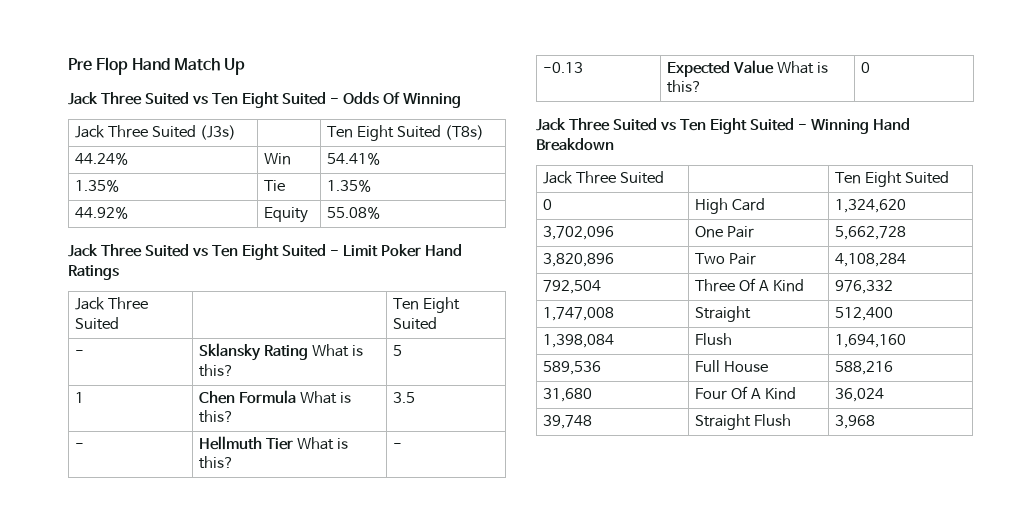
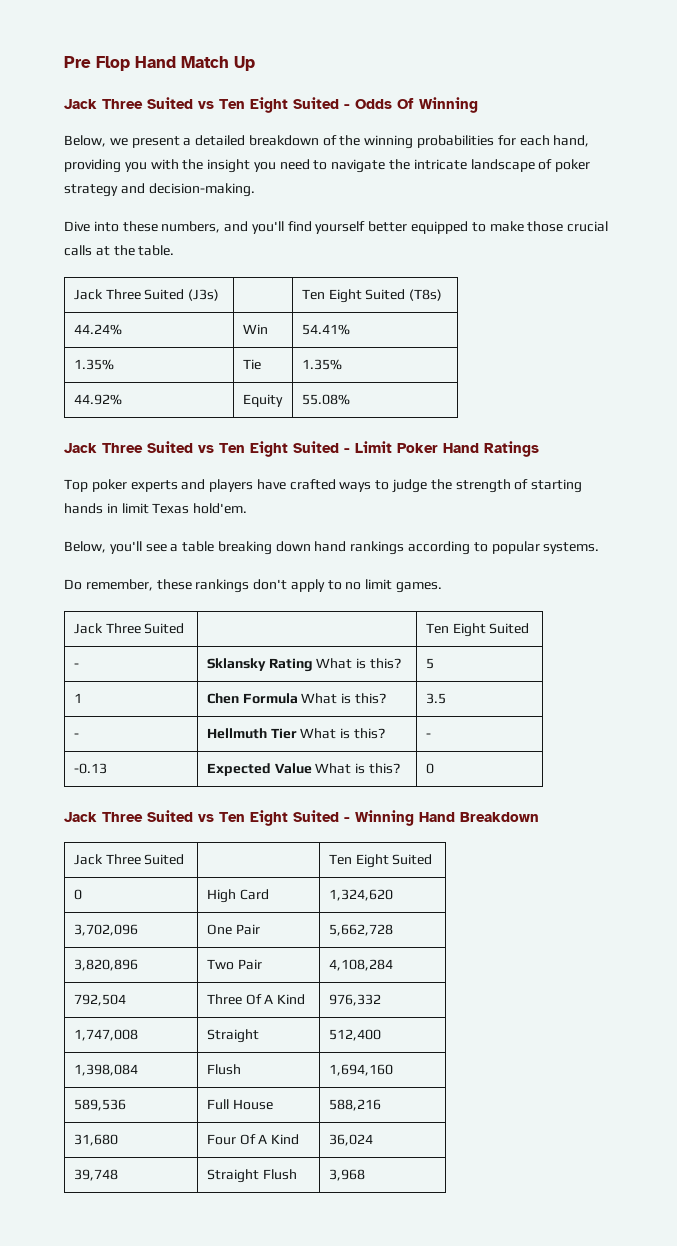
+ Below, we present a detailed breakdown of the winning probabilities for each hand, providing you with the insight you need to navigate the intricate landscape of poker strategy and decision-making.
+ Dive into these numbers, and you'll find yourself better equipped to make those crucial calls at the table.
+ Top poker experts and players have crafted ways to judge the strength of starting hands in limit Texas hold'em.
+ Below, you'll see a table breaking down hand rankings according to popular systems.
+ Do remember, these rankings don't apply to no limit games.

